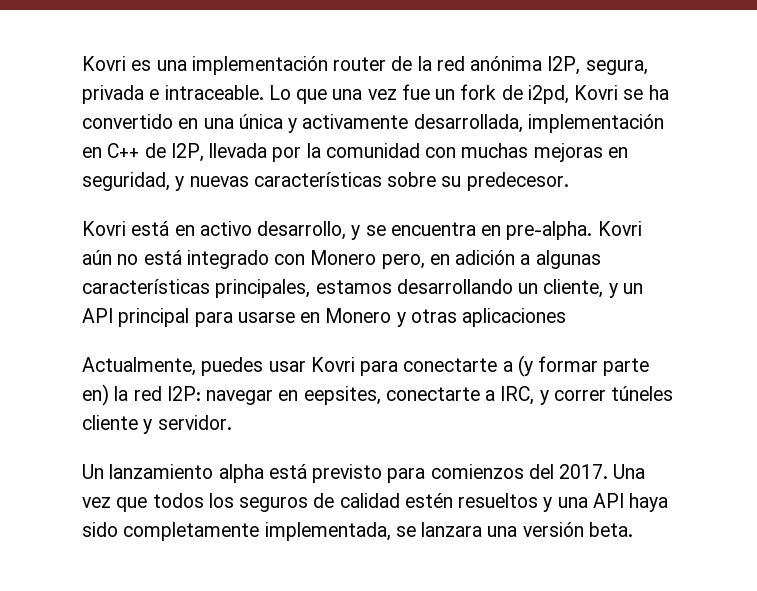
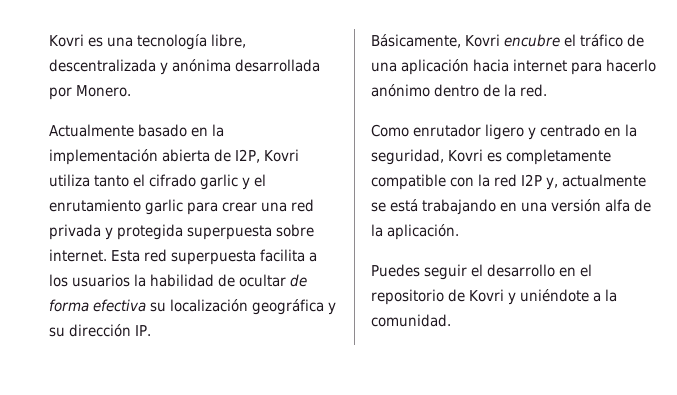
- Kovri es una implementación router de la red anónima I2P, segura, privada e intraceable. Lo que una vez fue un fork de i2pd, Kovri se ha convertido en una única y activamente desarrollada, implementación en C++ de I2P, llevada por la comunidad con muchas mejoras en seguridad, y nuevas características sobre su predecesor.
- Kovri está en activo desarrollo, y se encuentra en pre-alpha. Kovri aún no está integrado con Monero pero, en adición a algunas características principales, estamos desarrollando un cliente, y un API principal para usarse en Monero y otras aplicaciones
- Actualmente, puedes usar Kovri para conectarte a (y formar parte en) la red I2P: navegar en eepsites, conectarte a IRC, y correr túneles cliente y servidor.
- Un lanzamiento alpha está previsto para comienzos del 2017. Una vez que todos los seguros de calidad estén resueltos y una API haya sido completamente implementada, se lanzara una versión beta.
+ Kovri es una tecnología libre, descentralizada y anónima desarrollada por Monero.
+ Actualmente basado en la implementación abierta de I2P, Kovri utiliza tanto el cifrado garlic y el enrutamiento garlic para crear una red privada y protegida superpuesta sobre internet. Esta red superpuesta facilita a los usuarios la habilidad de ocultar de forma efectiva su localización geográfica y su dirección IP.
+ Básicamente, Kovri encubre el tráfico de una aplicación hacia internet para hacerlo anónimo dentro de la red.
+ Como enrutador ligero y centrado en la seguridad, Kovri es completamente compatible con la red I2P y, actualmente se está trabajando en una versión alfa de la aplicación.
+ Puedes seguir el desarrollo en el repositorio de Kovri y uniéndote a la comunidad.

